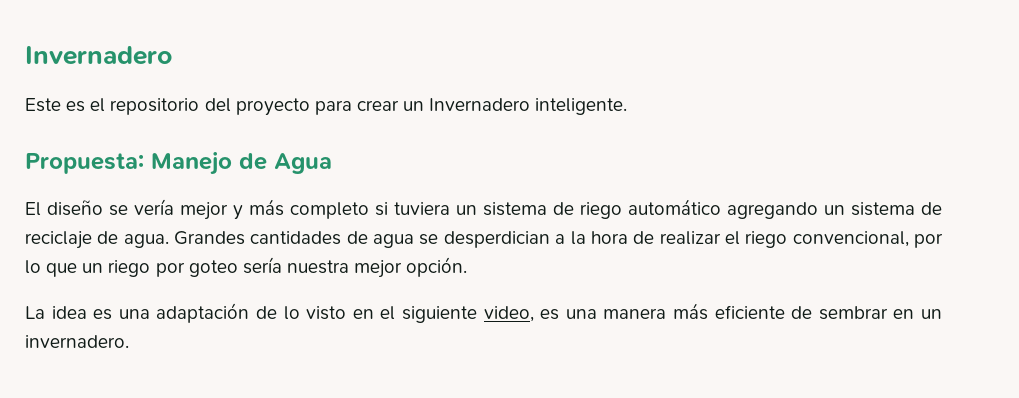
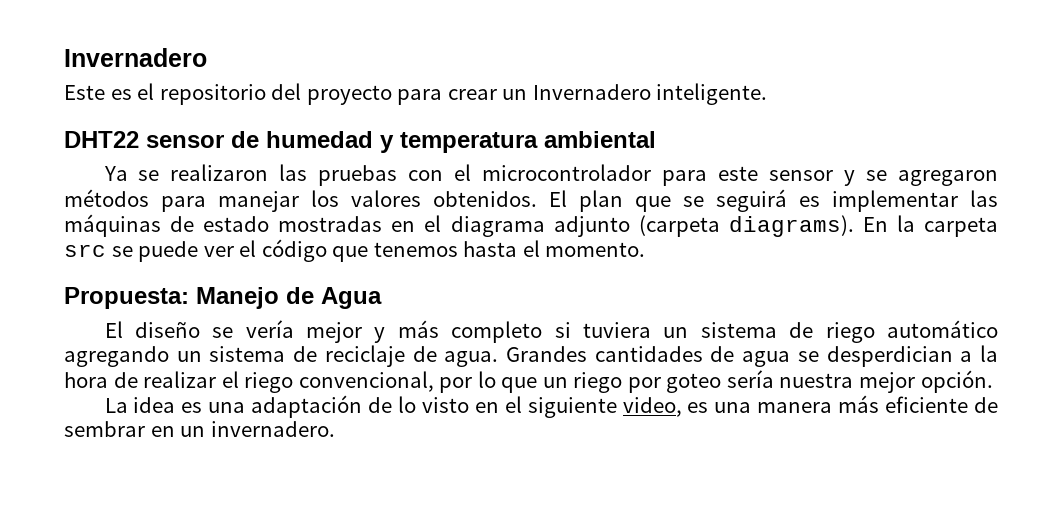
+ DHT22 sensor de humedad y temperatura ambiental
+ Ya se realizaron las pruebas con el microcontrolador para este sensor y se agregaron métodos para manejar los valores obtenidos. El plan que se seguirá es implementar las máquinas de estado mostradas en el diagrama adjunto (carpeta diagrams). En la carpeta src se puede ver el código que tenemos hasta el momento.

